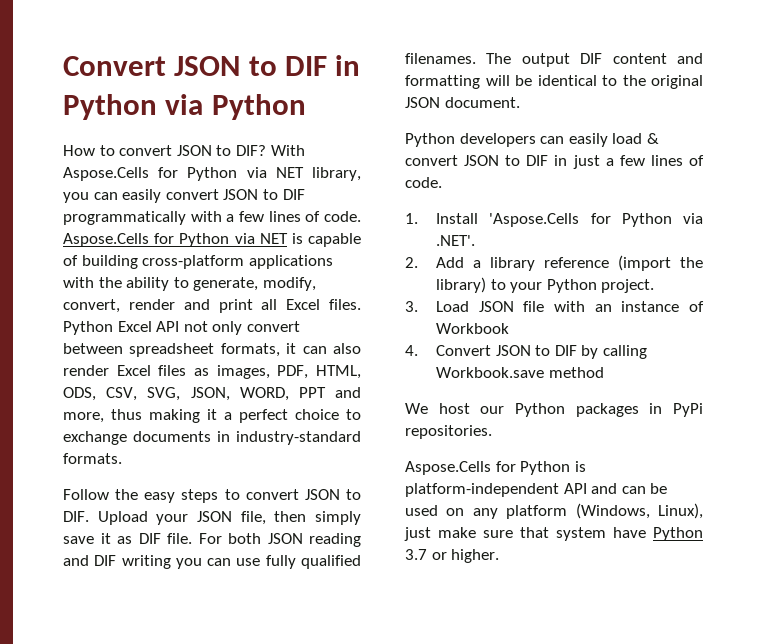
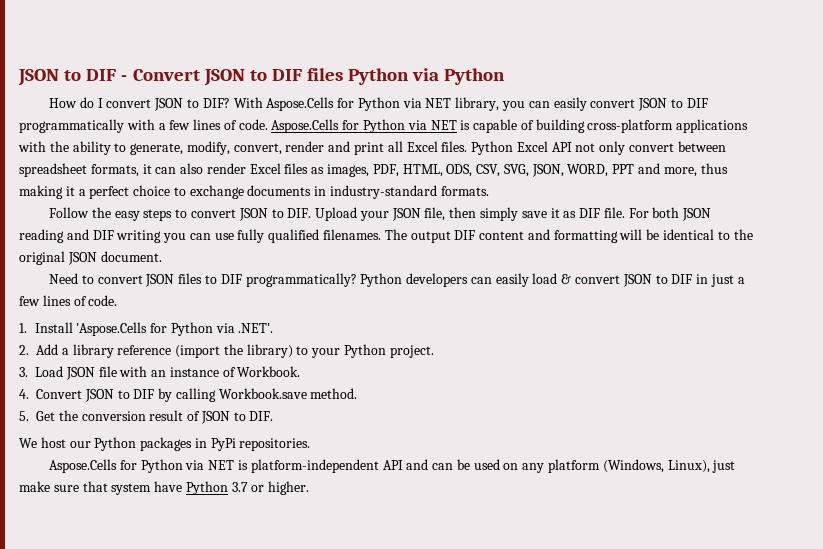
- Convert JSON to DIF in Python via Python
+ JSON to DIF - Convert JSON to DIF files Python via Python
- How to convert JSON to DIF?
+ How do I convert JSON to DIF?
+ Need to convert JSON files to DIF programmatically?
- 3. Load JSON file with an instance of Workbook
+ 3. Load JSON file with an instance of Workbook.
- 4. Convert JSON to DIF by calling Workbook.save method
+ 4. Convert JSON to DIF by calling Workbook.save method.
+ 5. Get the conversion result of JSON to DIF.
- Aspose.Cells for Python is platform-independent API and can be used on any platform (Windows, Linux), just make sure that system have Python 3.7 or higher.
+ Aspose.Cells for Python via NET is platform-independent API and can be used on any platform (Windows, Linux), just make sure that system have Python 3.7 or higher.

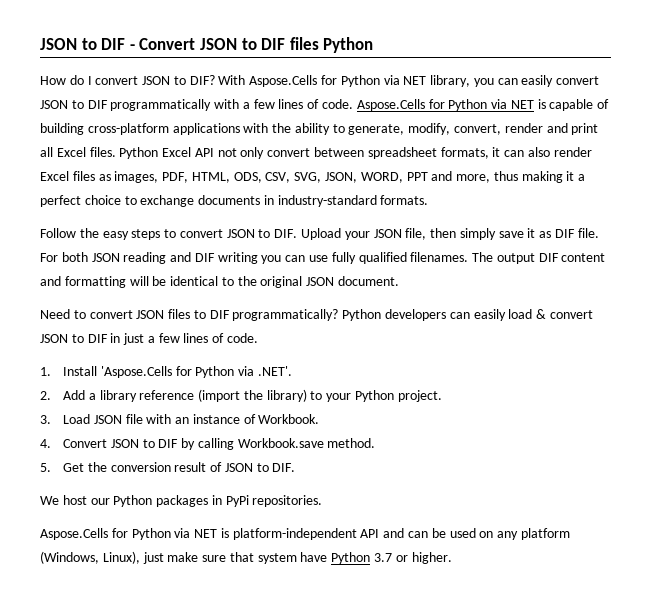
- JSON to DIF - Convert JSON to DIF files Python via Python
+ JSON to DIF - Convert JSON to DIF files Python

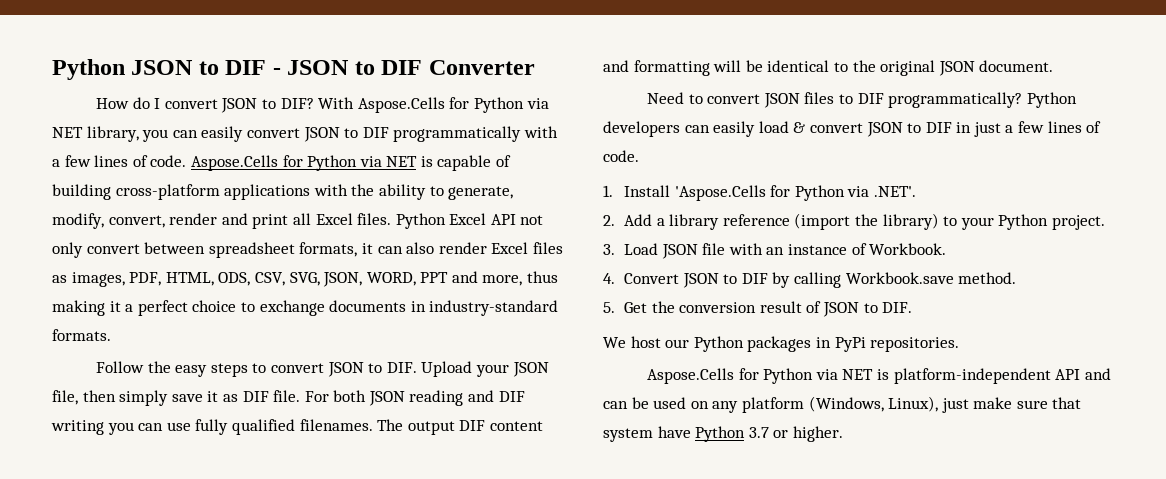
- JSON to DIF - Convert JSON to DIF files Python
+ Python JSON to DIF - JSON to DIF Converter

